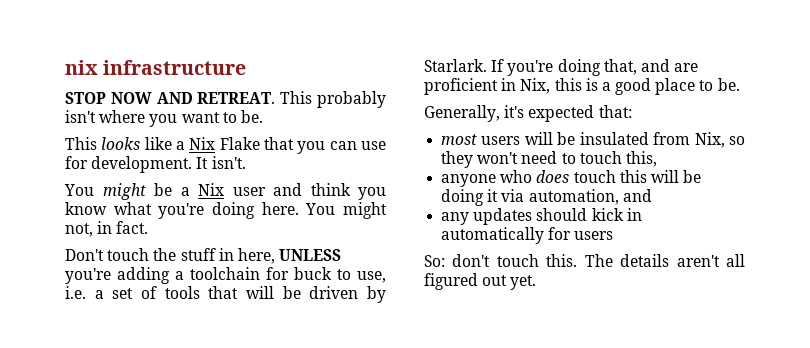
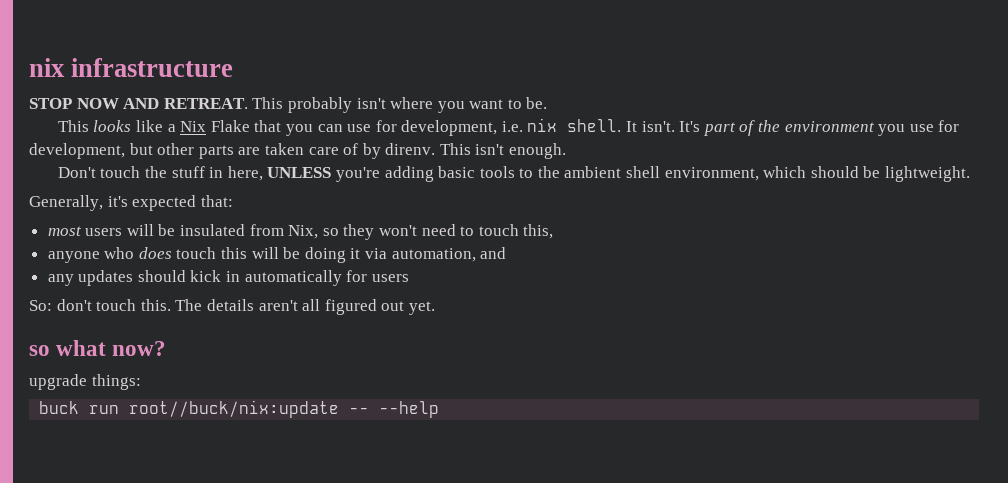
- This looks like a Nix Flake that you can use for development. It isn't.
- You might be a Nix user and think you know what you're doing here. You might not, in fact.
+ This looks like a Nix Flake that you can use for development, i.e. nix shell. It isn't. It's part of the environment you use for development, but other parts are taken care of by direnv. This isn't enough.
- Don't touch the stuff in here, UNLESS you're adding a toolchain for buck to use, i.e. a set of tools that will be driven by Starlark. If you're doing that, and are proficient in Nix, this is a good place to be.
+ Don't touch the stuff in here, UNLESS you're adding basic tools to the ambient shell environment, which should be lightweight.
+ so what now?
+ upgrade things:
+ buck run root//buck/nix:update -- --help

